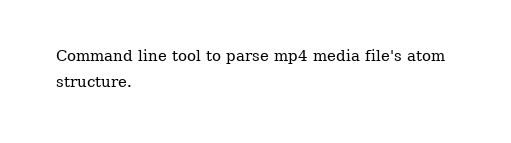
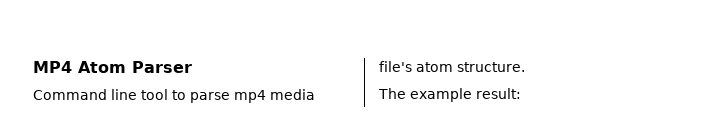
+ MP4 Atom Parser
+ The example result:

